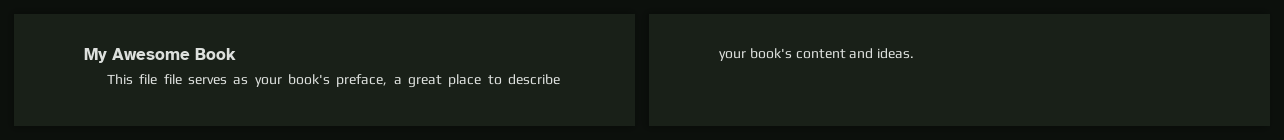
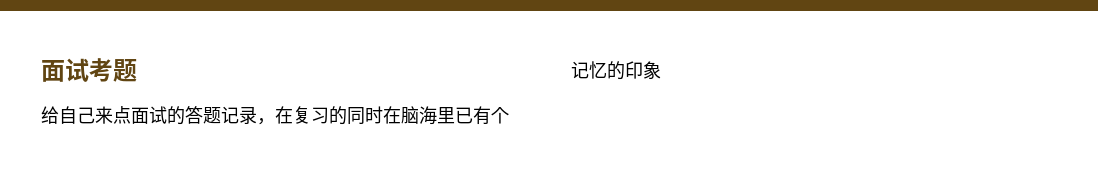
- My Awesome Book
- This file file serves as your book's preface, a great place to describe your book's content and ideas.
+ 面试考题
+ 给自己来点面试的答题记录，在复习的同时在脑海里已有个记忆的印象

